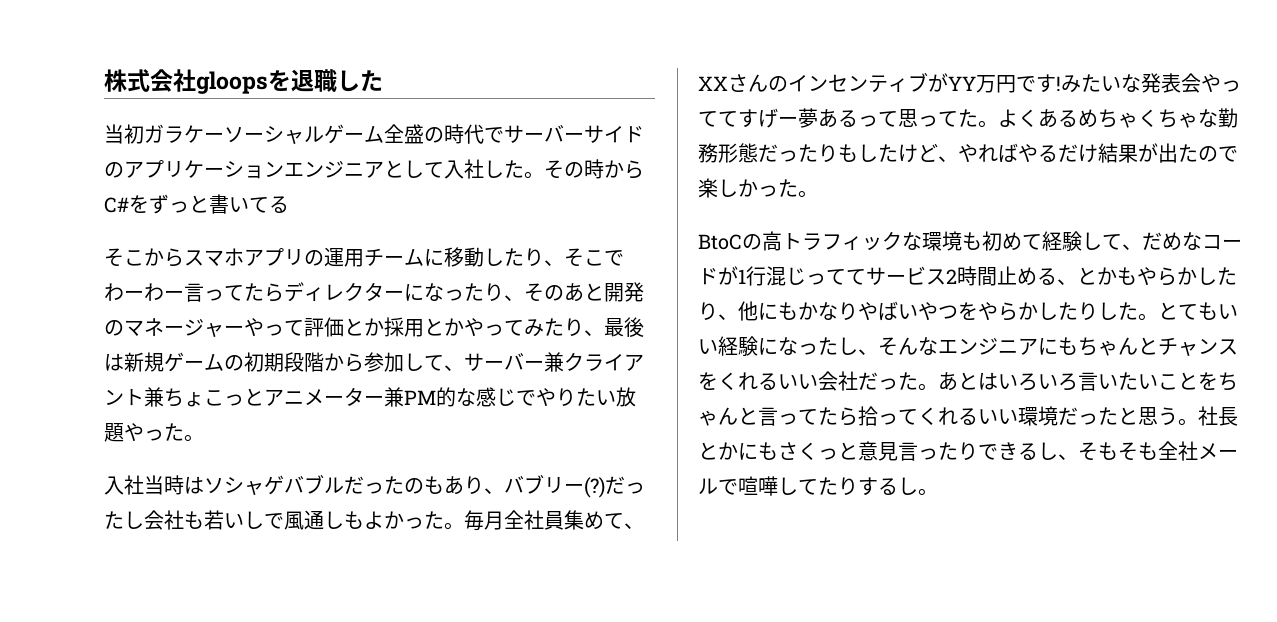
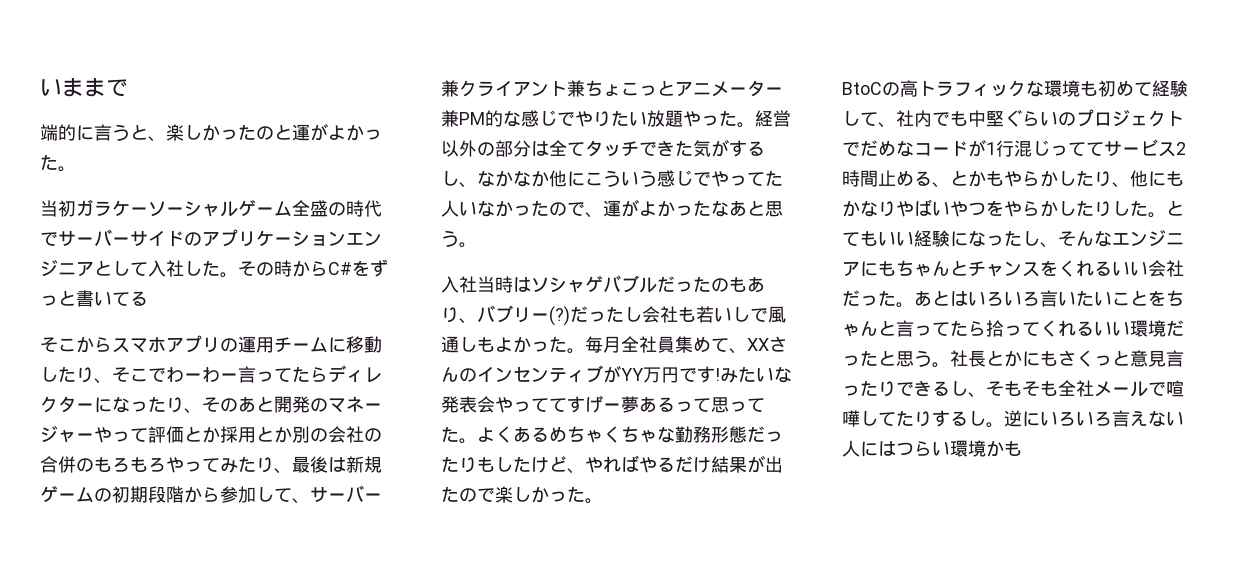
- 株式会社gloopsを退職した
+ いままで
+ 端的に言うと、楽しかったのと運がよかった。
- そこからスマホアプリの運用チームに移動したり、そこでわーわー言ってたらディレクターになったり、そのあと開発のマネージャーやって評価とか採用とかやってみたり、最後は新規ゲームの初期段階から参加して、サーバー兼クライアント兼ちょこっとアニメーター兼PM的な感じでやりたい放題やった。
+ そこからスマホアプリの運用チームに移動したり、そこでわーわー言ってたらディレクターになったり、そのあと開発のマネージャーやって評価とか採用とか別の会社の合併のもろもろやってみたり、最後は新規ゲームの初期段階から参加して、サーバー兼クライアント兼ちょこっとアニメーター兼PM的な感じでやりたい放題やった。経営以外の部分は全てタッチできた気がするし、なかなか他にこういう感じでやってた人いなかったので、運がよかったなあと思う。
- BtoCの高トラフィックな環境も初めて経験して、だめなコードが1行混じっててサービス2時間止める、とかもやらかしたり、他にもかなりやばいやつをやらかしたりした。
+ BtoCの高トラフィックな環境も初めて経験して、社内でも中堅ぐらいのプロジェクトでだめなコードが1行混じっててサービス2時間止める、とかもやらかしたり、他にもかなりやばいやつをやらかしたりした。
+ 逆にいろいろ言えない人にはつらい環境かも

